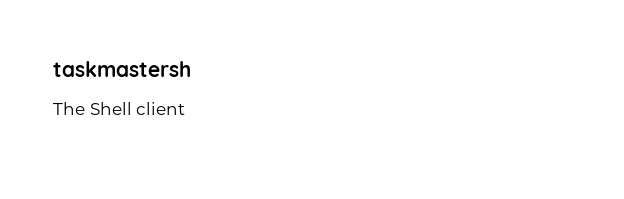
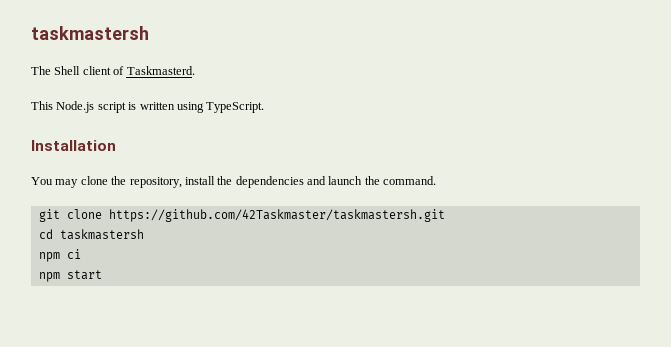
- The Shell client
+ The Shell client of Taskmasterd.
+ This Node.js script is written using TypeScript.
+ Installation
+ You may clone the repository, install the dependencies and launch the command.
+ git clone https://github.com/42Taskmaster/taskmastersh.git
+ cd taskmastersh
+ npm ci
+ npm start

